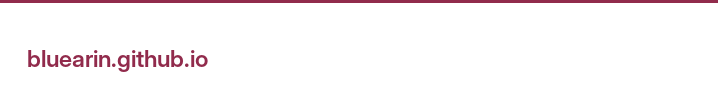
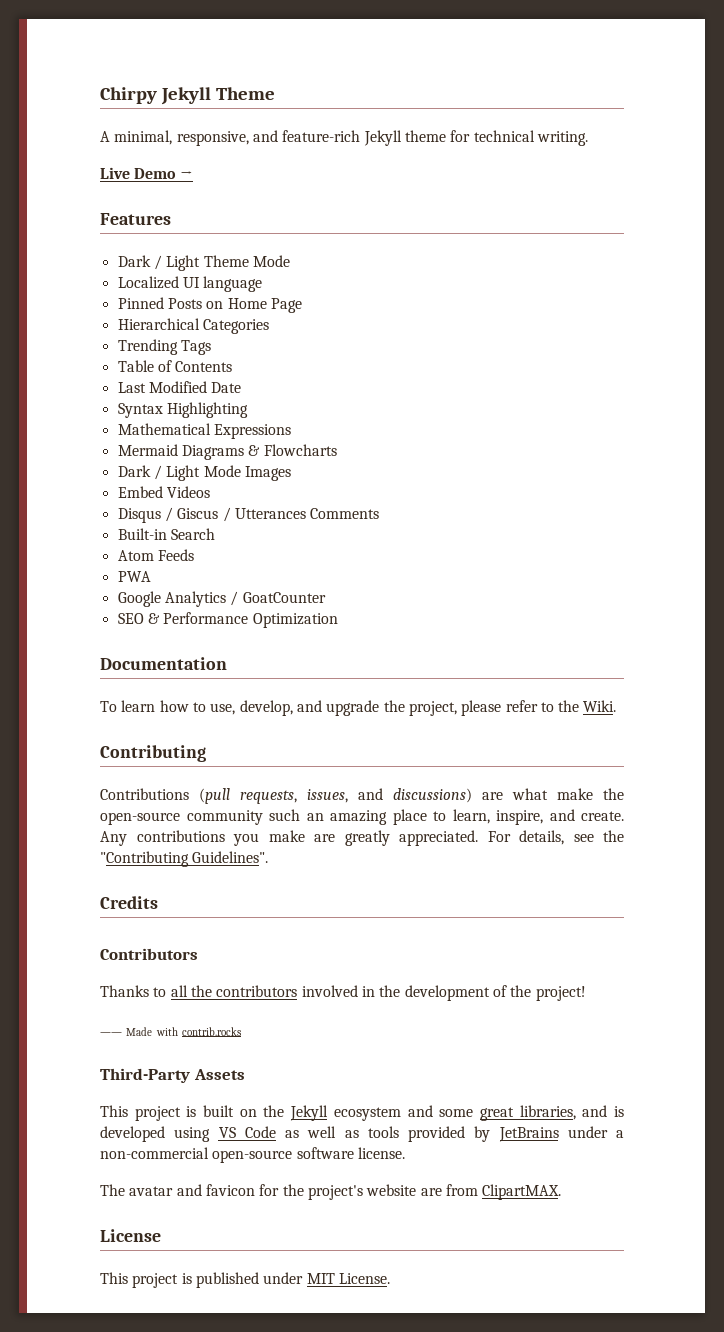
- bluearin.github.io
+ Chirpy Jekyll Theme
+ A minimal, responsive, and feature-rich Jekyll theme for technical writing.
+ Live Demo →
+ Features
+ Dark / Light Theme Mode
+ Localized UI language
+ Pinned Posts on Home Page
+ Hierarchical Categories
+ Trending Tags
+ Table of Contents
+ Last Modified Date
+ Syntax Highlighting
+ Mathematical Expressions
+ Mermaid Diagrams & Flowcharts
+ Dark / Light Mode Images
+ Embed Videos
+ Disqus / Giscus / Utterances Comments
+ Built-in Search
+ Atom Feeds
+ PWA
+ Google Analytics / GoatCounter
+ SEO & Performance Optimization
+ Documentation
+ To learn how to use, develop, and upgrade the project, please refer to the Wiki.
+ Contributing
+ Contributions (pull requests, issues, and discussions) are what make the open-source community such an amazing place to learn, inspire, and create. Any contributions you make are greatly appreciated. For details, see the "Contributing Guidelines".
+ Credits
+ Contributors
+ Thanks to all the contributors involved in the development of the project!
+ —— Made with contrib.rocks
+ Third-Party Assets
+ This project is built on the Jekyll ecosystem and some great libraries, and is developed using VS Code as well as tools provided by JetBrains under a non-commercial open-source software license.
+ The avatar and favicon for the project's website are from ClipartMAX.
+ License
+ This project is published under MIT License.

